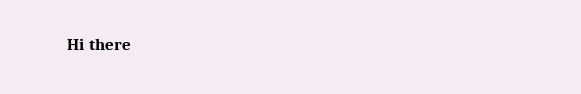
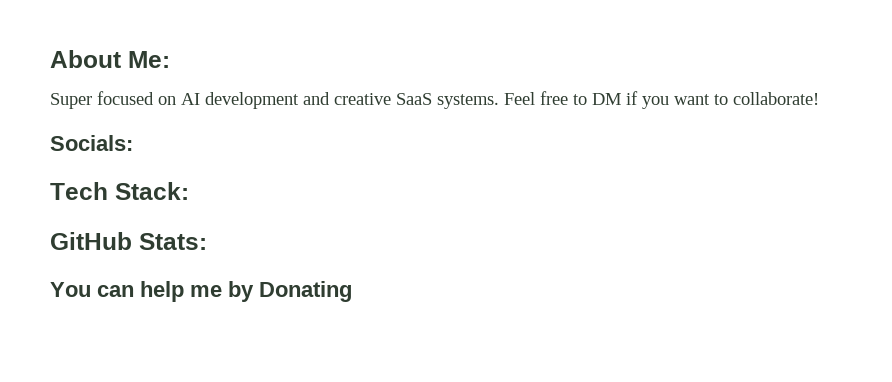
- Hi there
+ About Me:
+ Super focused on AI development and creative SaaS systems. Feel free to DM if you want to collaborate!
+ Socials:
+ Tech Stack:
+ GitHub Stats:
+ You can help me by Donating

